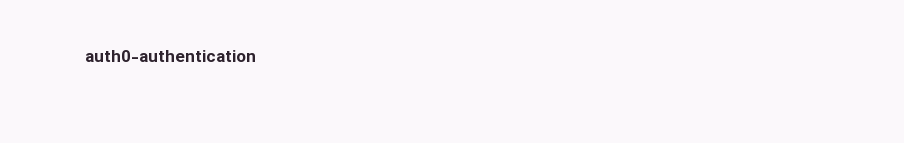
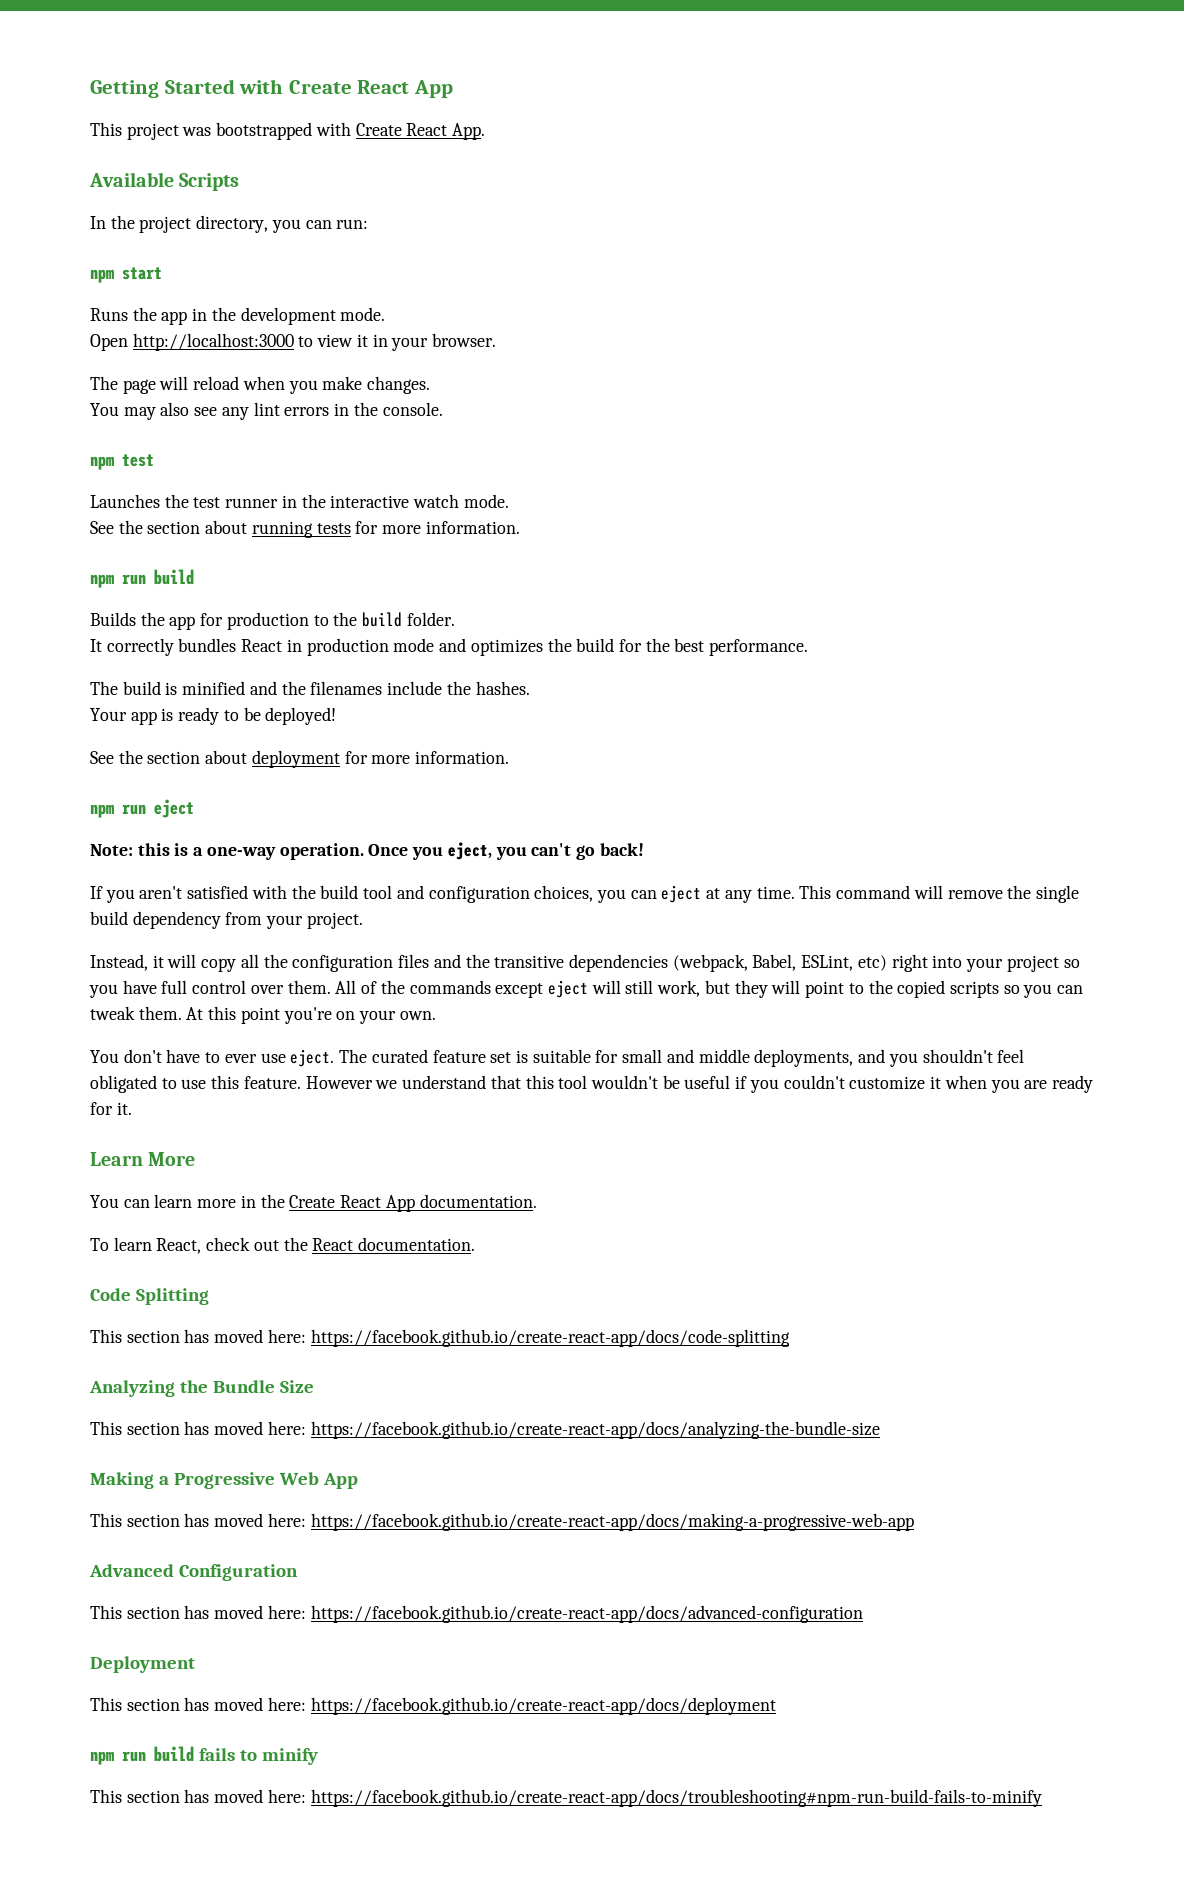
- auth0-authentication
+ Getting Started with Create React App
+ This project was bootstrapped with Create React App.
+ Available Scripts
+ In the project directory, you can run:
+ npm start
+ Runs the app in the development mode.
+ Open http://localhost:3000 to view it in your browser.
+ The page will reload when you make changes.
+ You may also see any lint errors in the console.
+ npm test
+ Launches the test runner in the interactive watch mode.
+ See the section about running tests for more information.
+ npm run build
+ Builds the app for production to the build folder.
+ It correctly bundles React in production mode and optimizes the build for the best performance.
+ The build is minified and the filenames include the hashes.
+ Your app is ready to be deployed!
+ See the section about deployment for more information.
+ npm run eject
+ Note: this is a one-way operation. Once you eject, you can't go back!
+ If you aren't satisfied with the build tool and configuration choices, you can eject at any time. This command will remove the single build dependency from your project.
+ Instead, it will copy all the configuration files and the transitive dependencies (webpack, Babel, ESLint, etc) right into your project so you have full control over them. All of the commands except eject will still work, but they will point to the copied scripts so you can tweak them. At this point you're on your own.
+ You don't have to ever use eject. The curated feature set is suitable for small and middle deployments, and you shouldn't feel obligated to use this feature. However we understand that this tool wouldn't be useful if you couldn't customize it when you are ready for it.
+ Learn More
+ You can learn more in the Create React App documentation.
+ To learn React, check out the React documentation.
+ Code Splitting
+ This section has moved here: https://facebook.github.io/create-react-app/docs/code-splitting
+ Analyzing the Bundle Size
+ This section has moved here: https://facebook.github.io/create-react-app/docs/analyzing-the-bundle-size
+ Making a Progressive Web App
+ This section has moved here: https://facebook.github.io/create-react-app/docs/making-a-progressive-web-app
+ Advanced Configuration
+ This section has moved here: https://facebook.github.io/create-react-app/docs/advanced-configuration
+ Deployment
+ This section has moved here: https://facebook.github.io/create-react-app/docs/deployment
+ npm run build fails to minify
+ This section has moved here: https://facebook.github.io/create-react-app/docs/troubleshooting#npm-run-build-fails-to-minify

